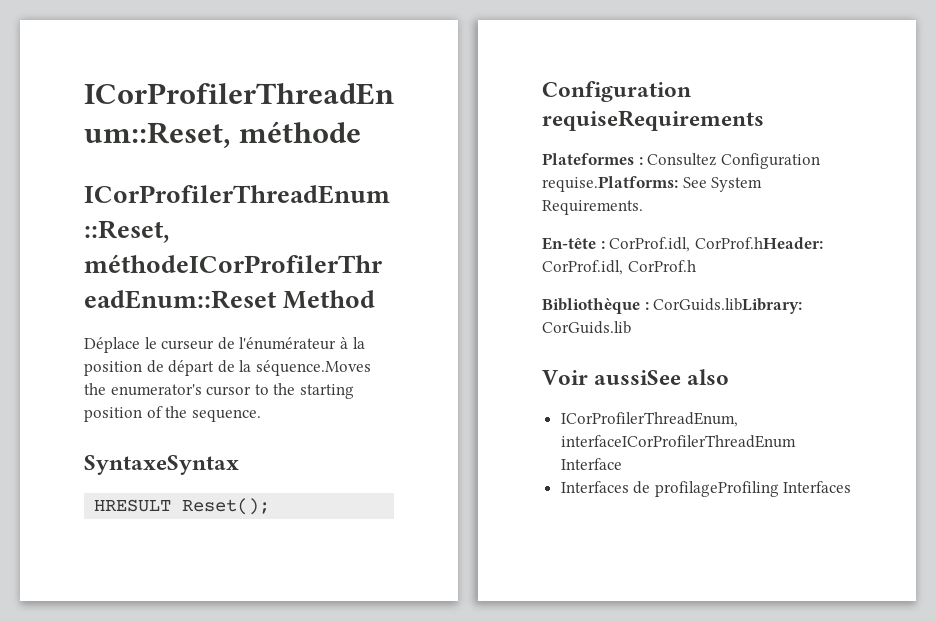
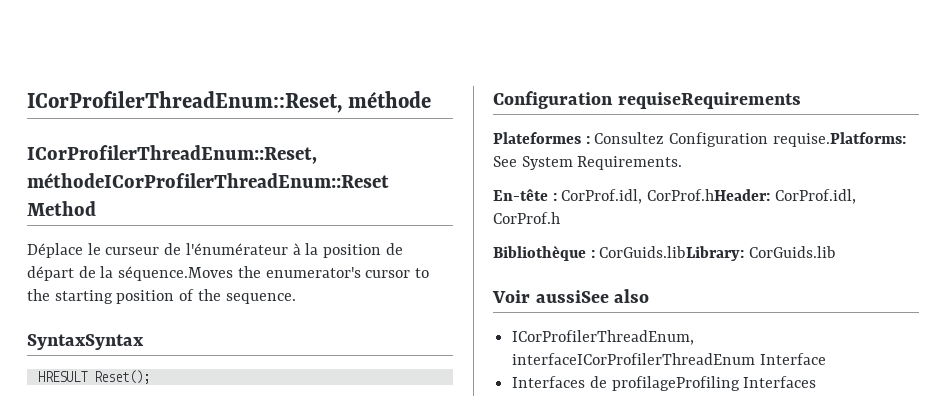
- SyntaxeSyntax
+ SyntaxSyntax

